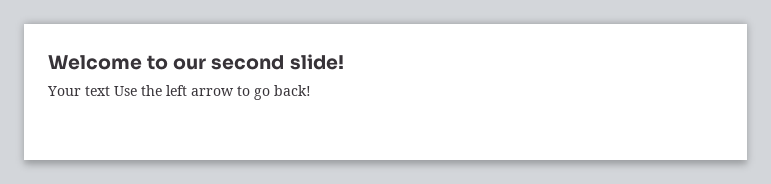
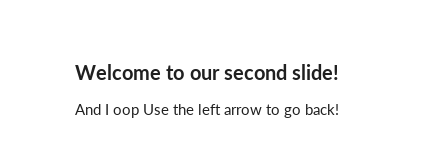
- Your text Use the left arrow to go back!
+ And I oop Use the left arrow to go back!

